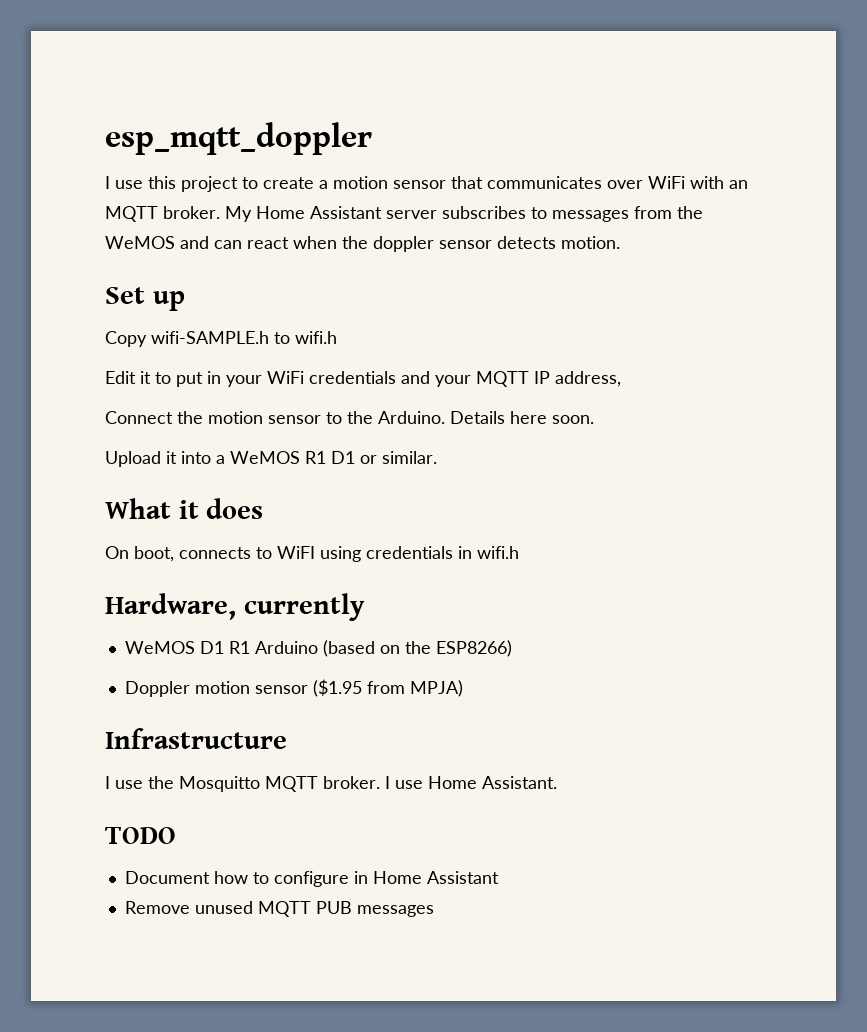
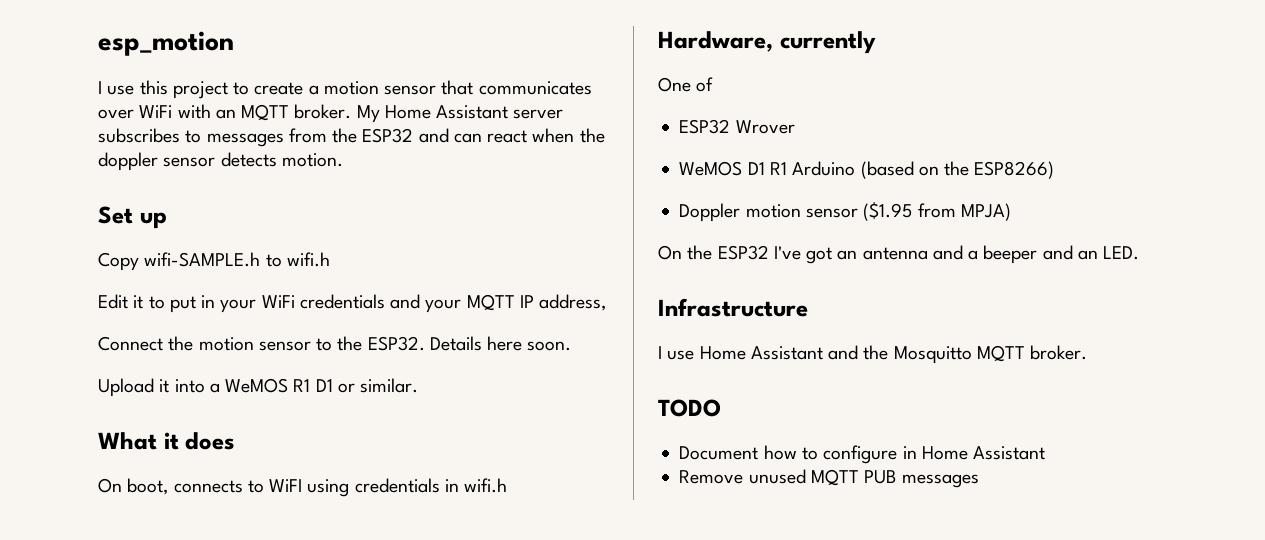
- esp_mqtt_doppler
+ esp_motion
- My Home Assistant server subscribes to messages from the WeMOS and can react when the doppler sensor detects motion.
+ My Home Assistant server subscribes to messages from the ESP32 and can react when the doppler sensor detects motion.
- Connect the motion sensor to the Arduino.
+ Connect the motion sensor to the ESP32.
+ One of
+ ESP32 Wrover
+ On the ESP32 I've got an antenna and a beeper and an LED.
- I use the Mosquitto MQTT broker. I use Home Assistant.
+ I use Home Assistant and the Mosquitto MQTT broker.

